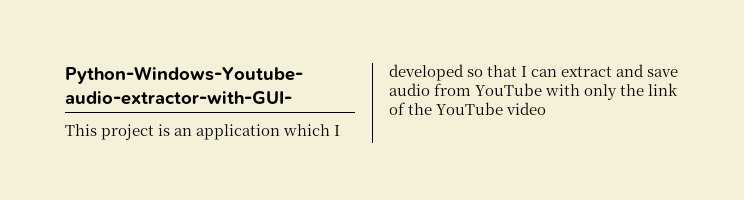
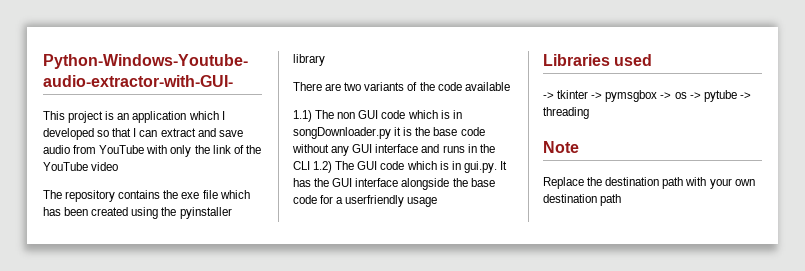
+ The repository contains the exe file which has been created using the pyinstaller library
+ There are two variants of the code available
+ 1.1) The non GUI code which is in songDownloader.py it is the base code without any GUI interface and runs in the CLI 1.2) The GUI code which is in gui.py. It has the GUI interface alongside the base code for a userfriendly usage
+ Libraries used
+ -> tkinter -> pymsgbox -> os -> pytube -> threading
+ Note
+ Replace the destination path with your own destination path

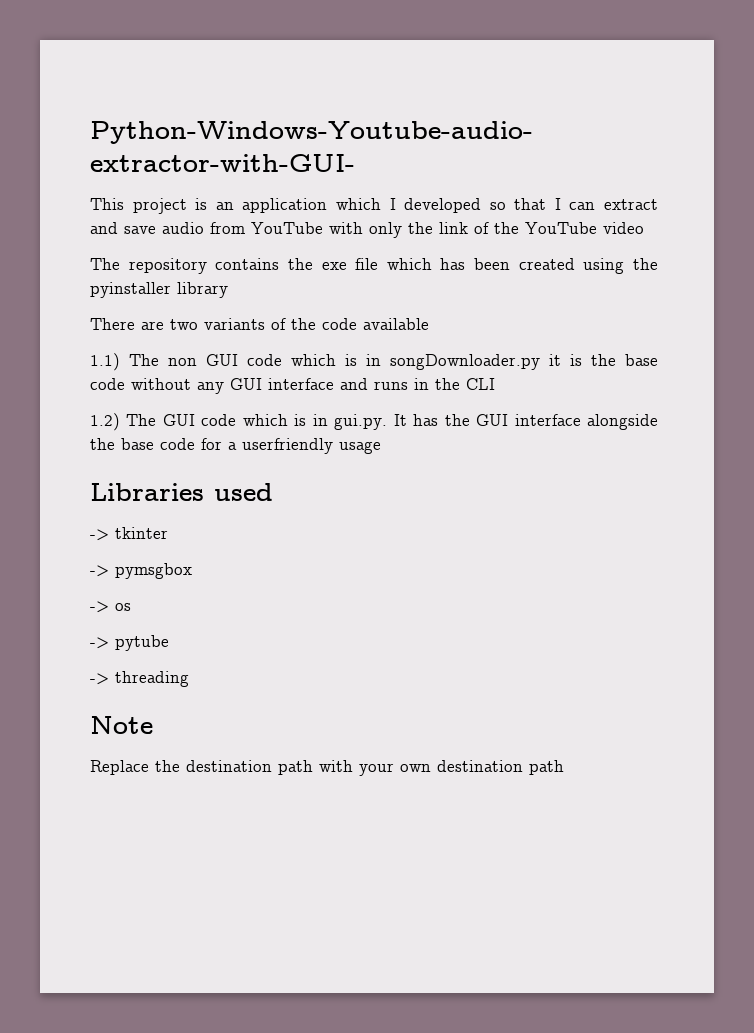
- 1.1) The non GUI code which is in songDownloader.py it is the base code without any GUI interface and runs in the CLI 1.2) The GUI code which is in gui.py. It has the GUI interface alongside the base code for a userfriendly usage
+ 1.1) The non GUI code which is in songDownloader.py it is the base code without any GUI interface and runs in the CLI
+ 1.2) The GUI code which is in gui.py. It has the GUI interface alongside the base code for a userfriendly usage
- -> tkinter -> pymsgbox -> os -> pytube -> threading
+ -> tkinter
+ -> pymsgbox
+ -> os
+ -> pytube
+ -> threading

